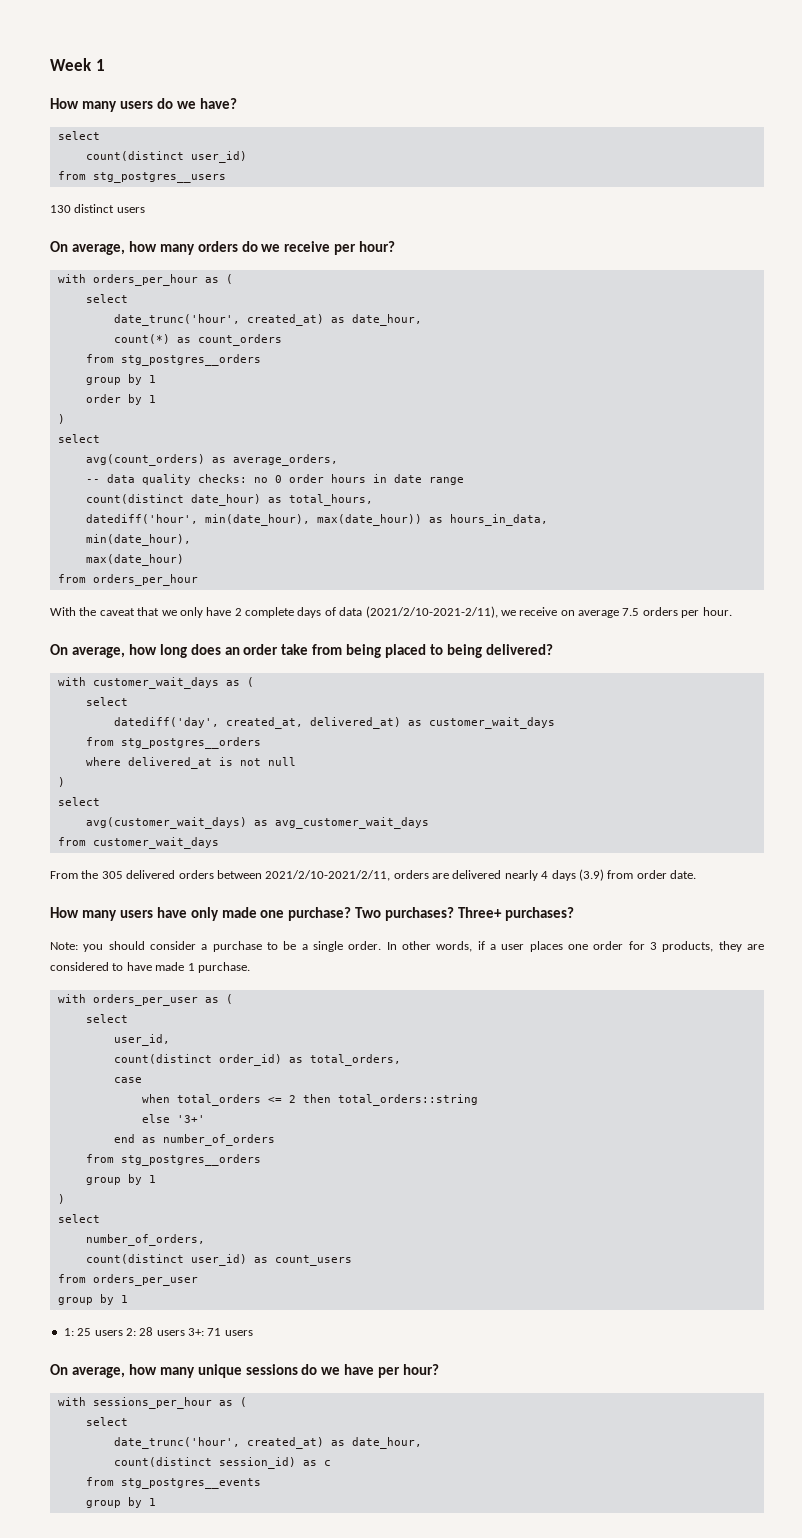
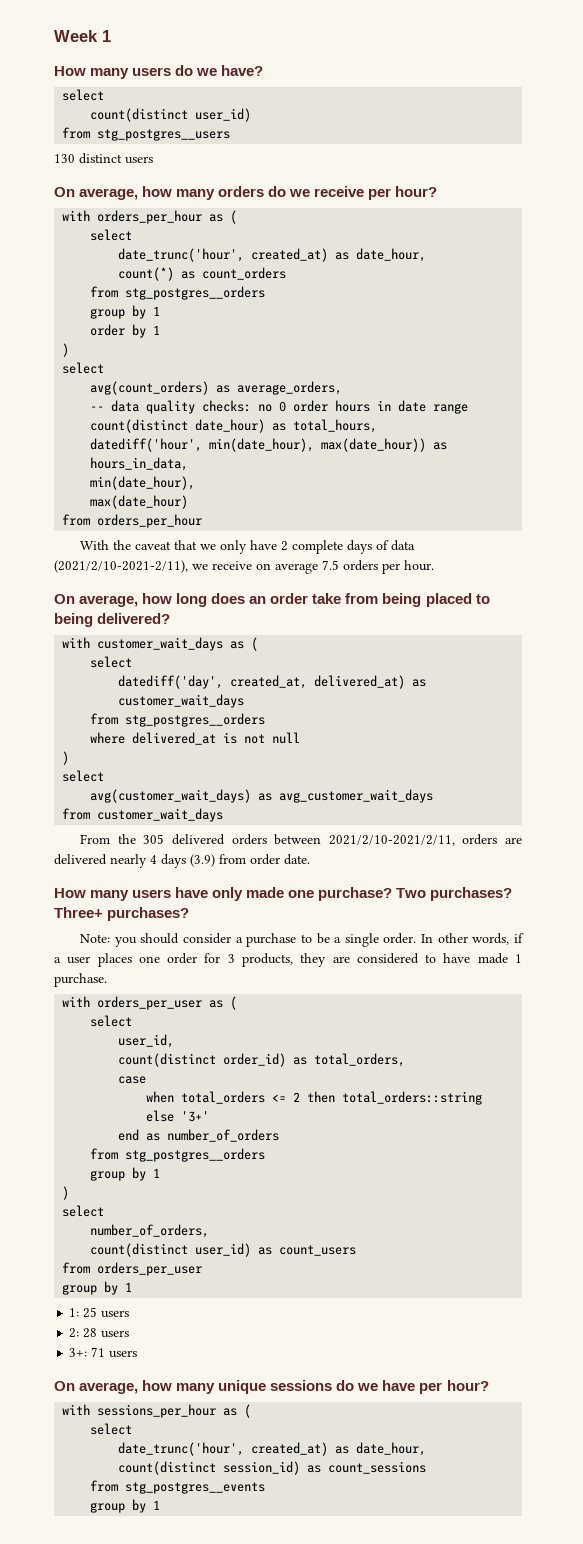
- 1: 25 users 2: 28 users 3+: 71 users
+ 1: 25 users
+ 2: 28 users
+ 3+: 71 users
- count(distinct session_id) as c
+ count(distinct session_id) as count_sessions

